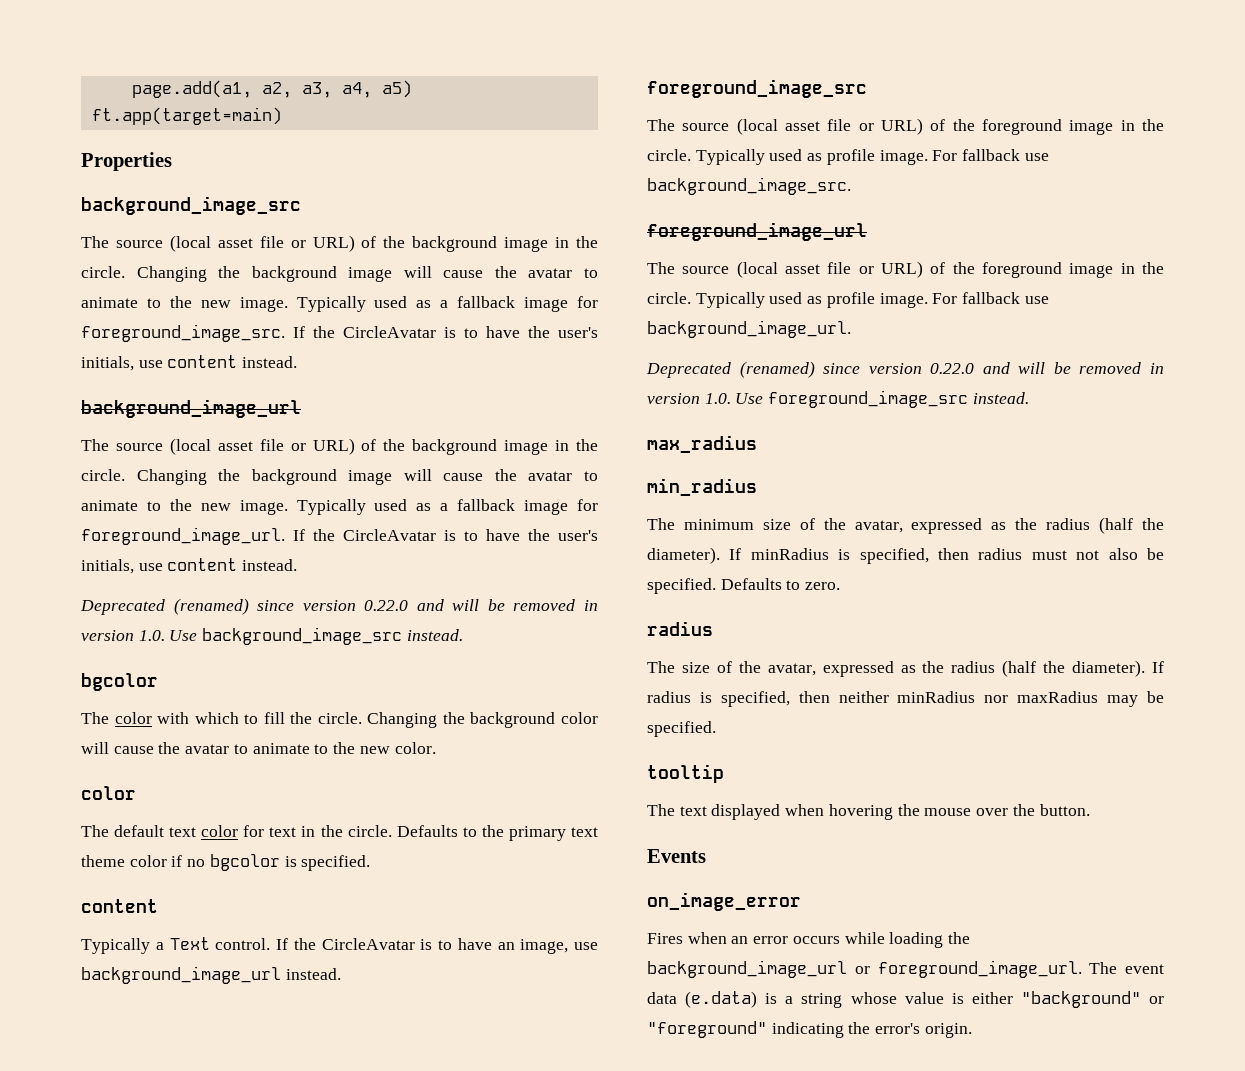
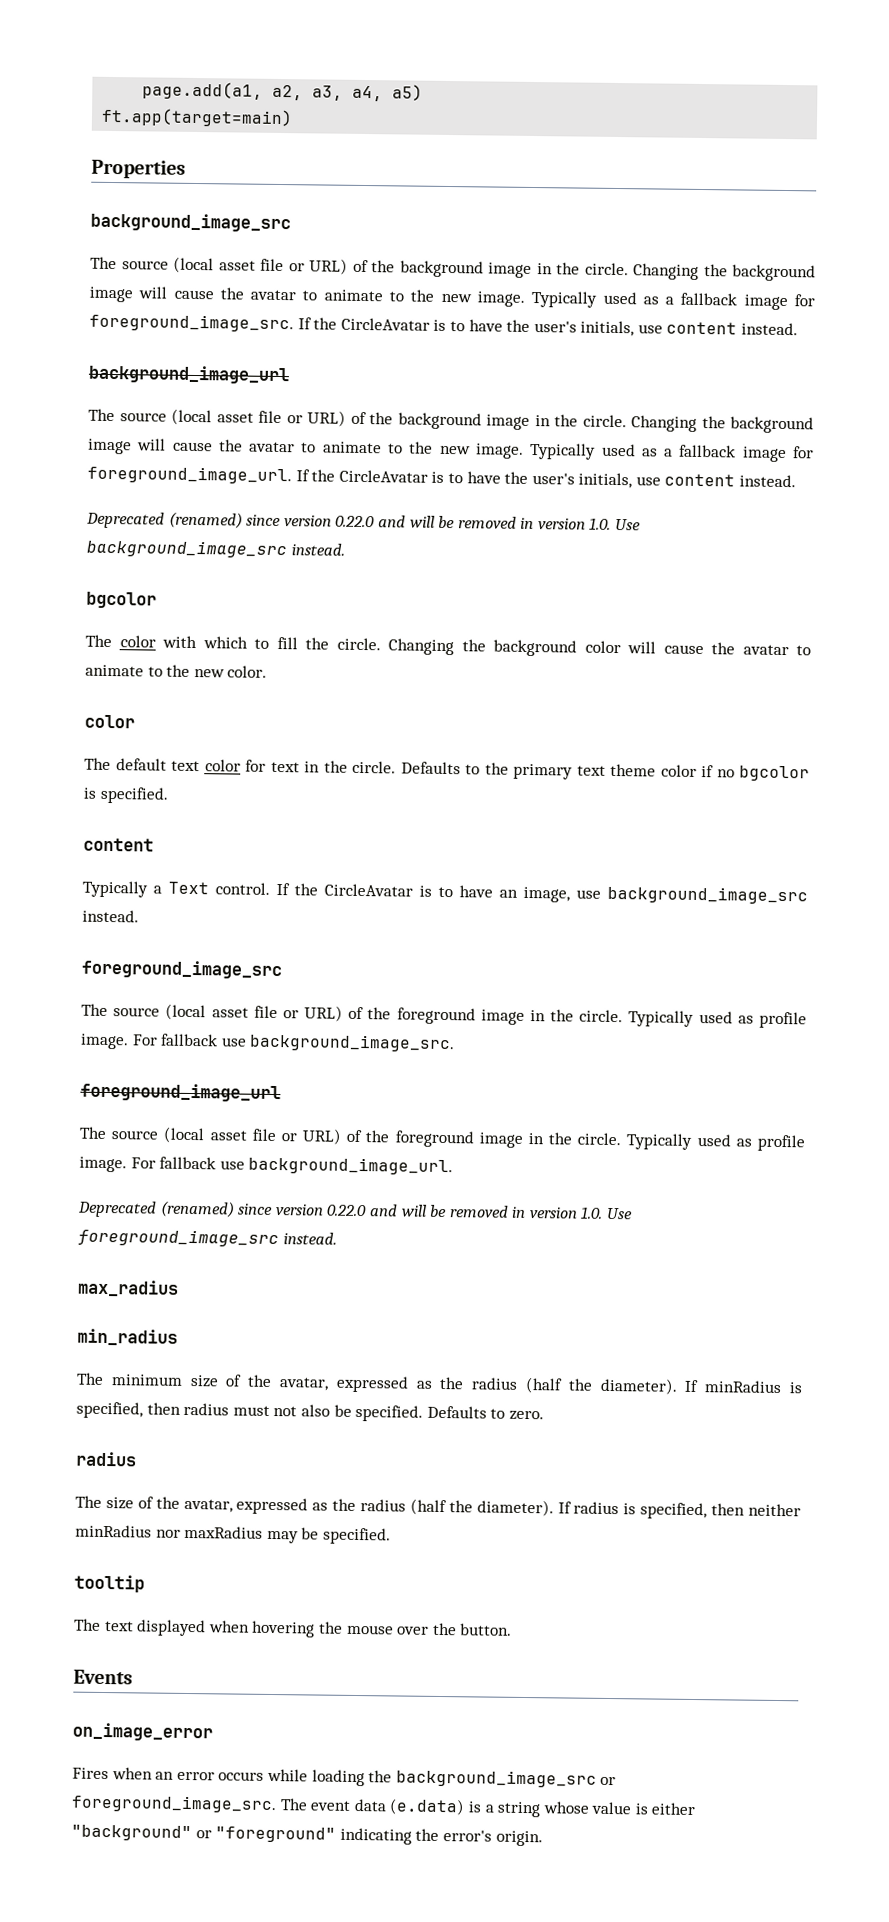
- If the CircleAvatar is to have an image, use background_image_url instead.
+ If the CircleAvatar is to have an image, use background_image_src instead.
- Fires when an error occurs while loading the background_image_url or foreground_image_url.
+ Fires when an error occurs while loading the background_image_src or foreground_image_src.

